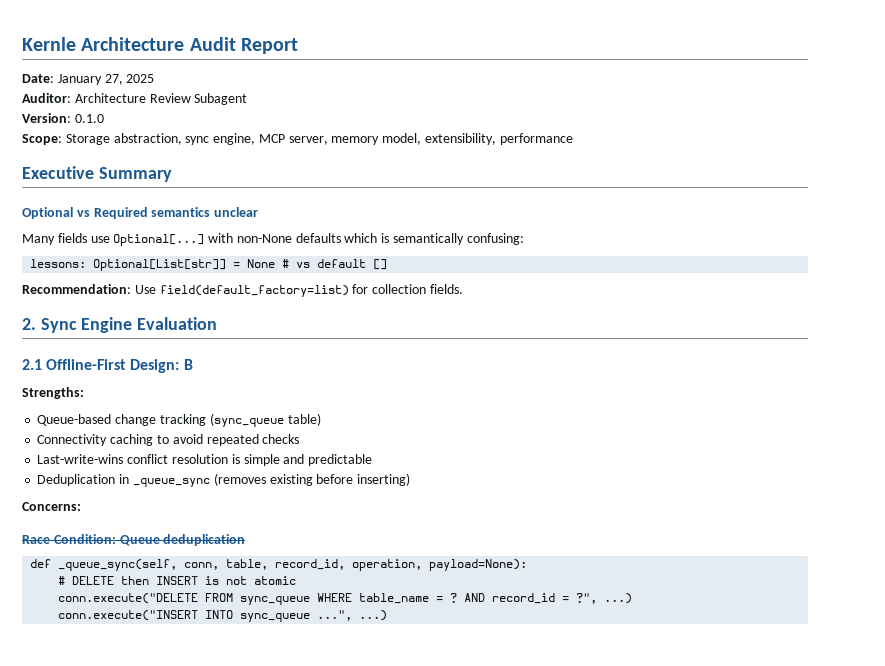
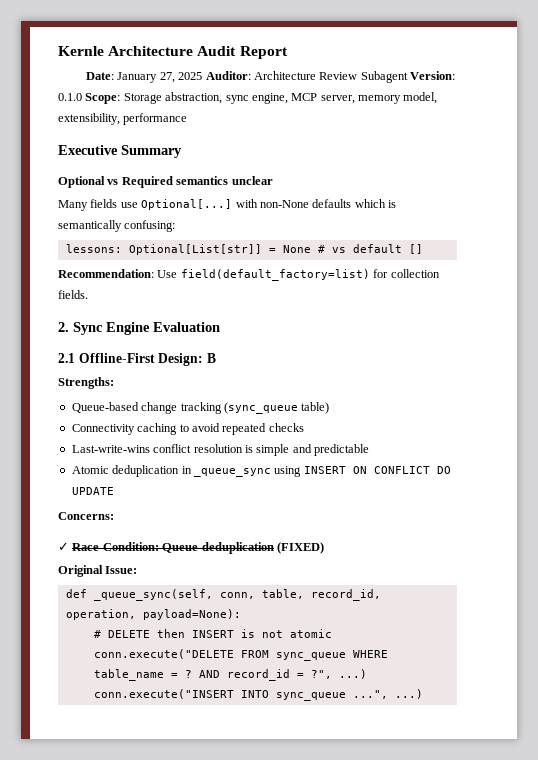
- Date: January 27, 2025
- Auditor: Architecture Review Subagent
- Version: 0.1.0
- Scope: Storage abstraction, sync engine, MCP server, memory model, extensibility, performance
+ Date: January 27, 2025 Auditor: Architecture Review Subagent Version: 0.1.0 Scope: Storage abstraction, sync engine, MCP server, memory model, extensibility, performance
- Deduplication in _queue_sync (removes existing before inserting)
+ Atomic deduplication in _queue_sync using INSERT ON CONFLICT DO UPDATE
- Race Condition: Queue deduplication
+ ✓ Race Condition: Queue deduplication (FIXED)
+ Original Issue:

